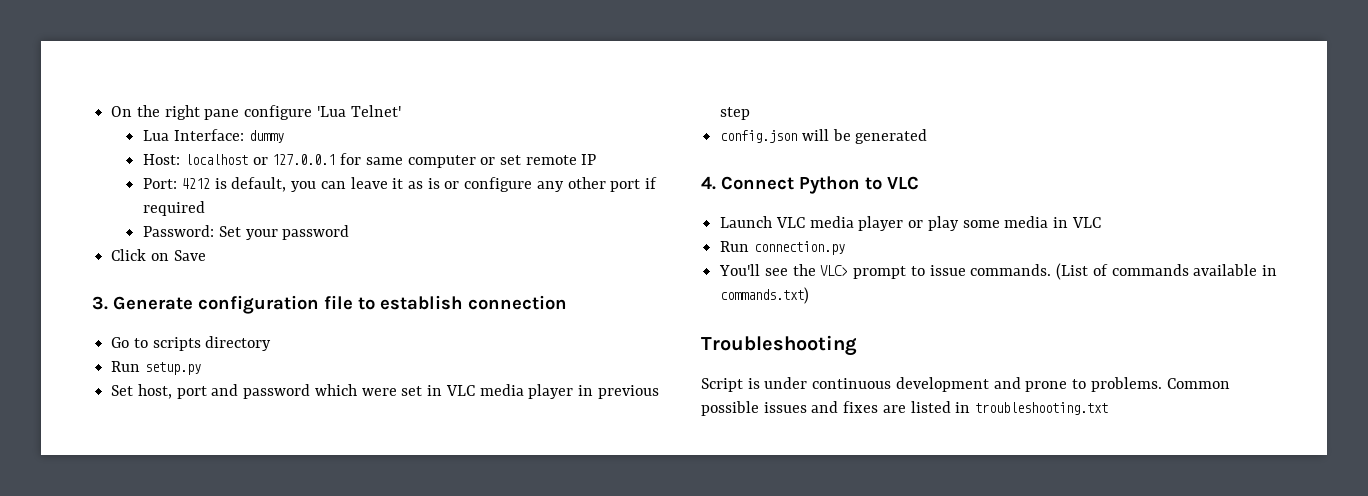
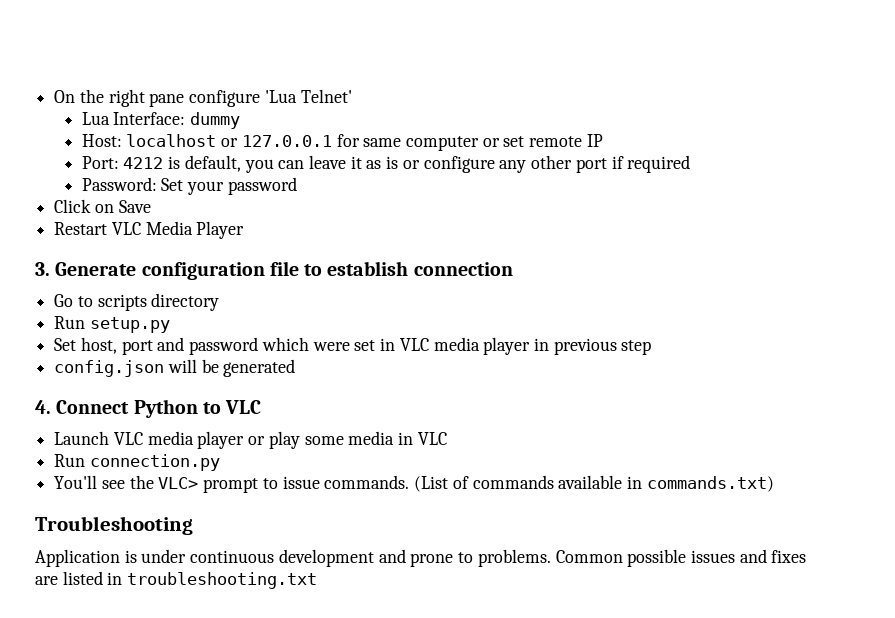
+ Restart VLC Media Player
- Script is under continuous development and prone to problems.
+ Application is under continuous development and prone to problems.

